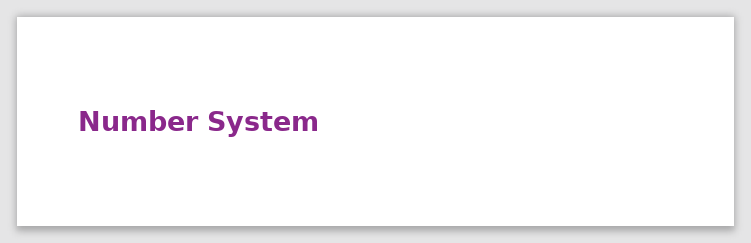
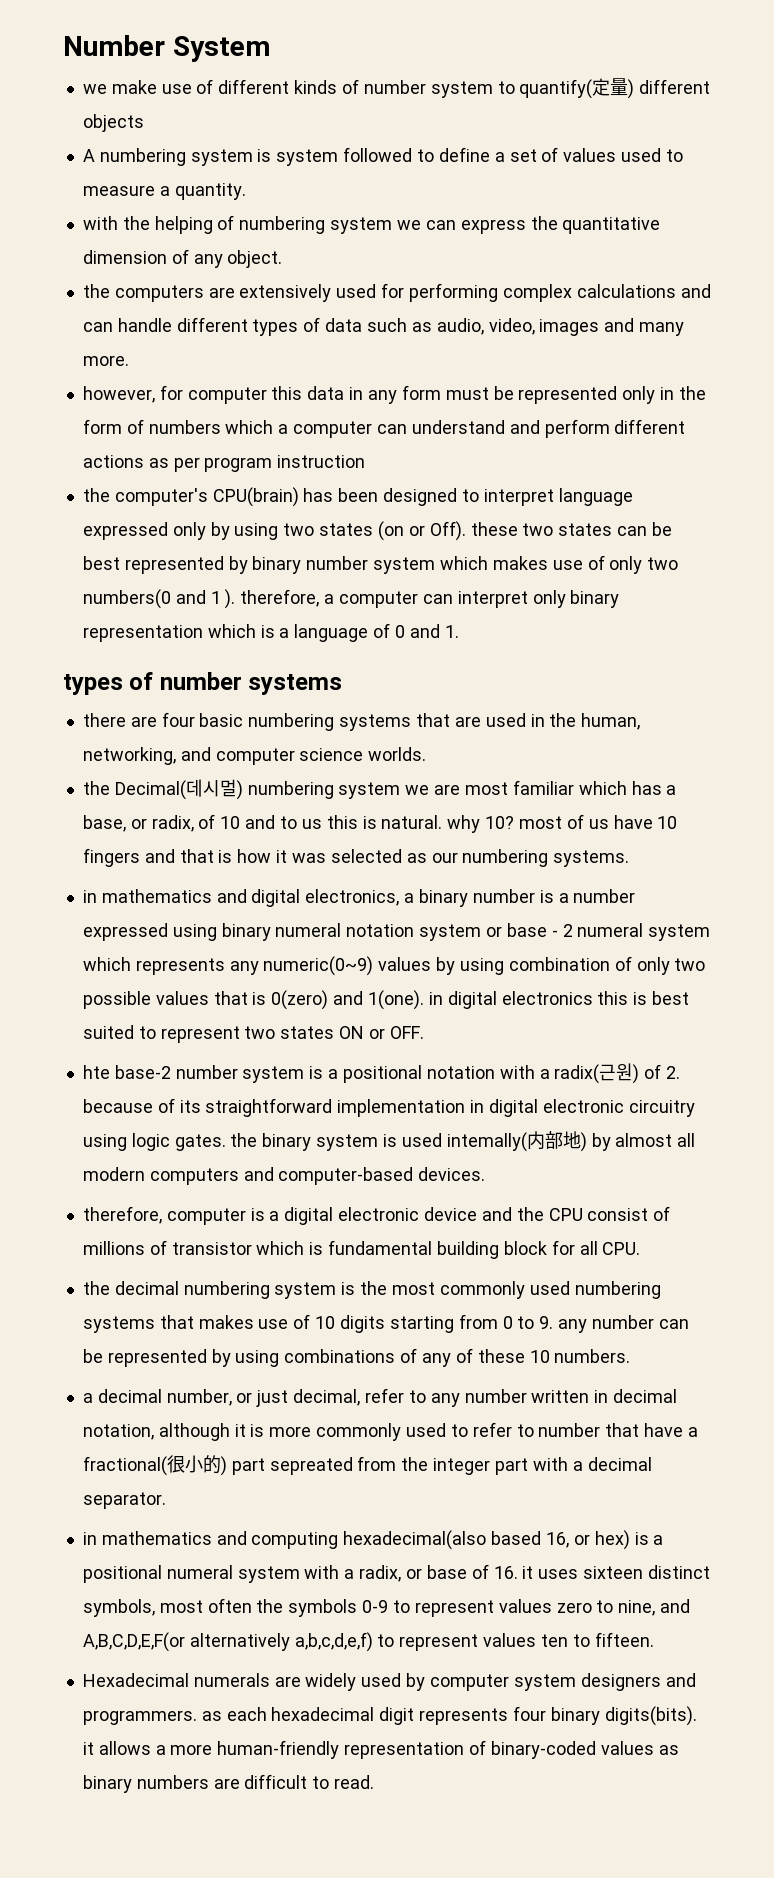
+ we make use of different kinds of number system to quantify(定量) different objects
+ A numbering system is system followed to define a set of values used to measure a quantity.
+ with the helping of numbering system we can express the quantitative dimension of any object.
+ the computers are extensively used for performing complex calculations and can handle different types of data such as audio, video, images and many more.
+ however, for computer this data in any form must be represented only in the form of numbers which a computer can understand and perform different actions as per program instruction
+ the computer's CPU(brain) has been designed to interpret language expressed only by using two states (on or Off). these two states can be best represented by binary number system which makes use of only two numbers(0 and 1 ). therefore, a computer can interpret only binary representation which is a language of 0 and 1.
+ types of number systems
+ there are four basic numbering systems that are used in the human, networking, and computer science worlds.
+ the Decimal(데시멀) numbering system we are most familiar which has a base, or radix, of 10 and to us this is natural. why 10? most of us have 10 fingers and that is how it was selected as our numbering systems.
+ in mathematics and digital electronics, a binary number is a number expressed using binary numeral notation system or base - 2 numeral system which represents any numeric(0~9) values by using combination of only two possible values that is 0(zero) and 1(one). in digital electronics this is best suited to represent two states ON or OFF.
+ hte base-2 number system is a positional notation with a radix(근원) of 2. because of its straightforward implementation in digital electronic circuitry using logic gates. the binary system is used intemally(内部地) by almost all modern computers and computer-based devices.
+ therefore, computer is a digital electronic device and the CPU consist of millions of transistor which is fundamental building block for all CPU.
+ the decimal numbering system is the most commonly used numbering systems that makes use of 10 digits starting from 0 to 9. any number can be represented by using combinations of any of these 10 numbers.
+ a decimal number, or just decimal, refer to any number written in decimal notation, although it is more commonly used to refer to number that have a fractional(很小的) part sepreated from the integer part with a decimal separator.
+ in mathematics and computing hexadecimal(also based 16, or hex) is a positional numeral system with a radix, or base of 16. it uses sixteen distinct symbols, most often the symbols 0-9 to represent values zero to nine, and A,B,C,D,E,F(or alternatively a,b,c,d,e,f) to represent values ten to fifteen.
+ Hexadecimal numerals are widely used by computer system designers and programmers. as each hexadecimal digit represents four binary digits(bits). it allows a more human-friendly representation of binary-coded values as binary numbers are difficult to read.

